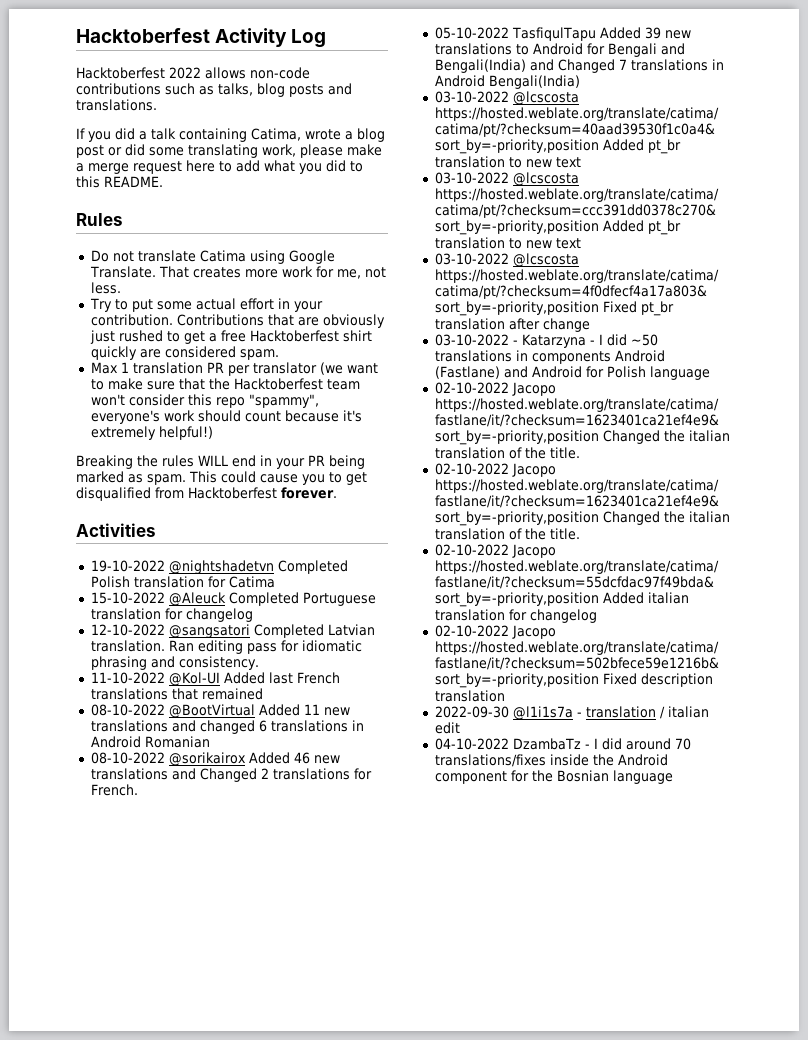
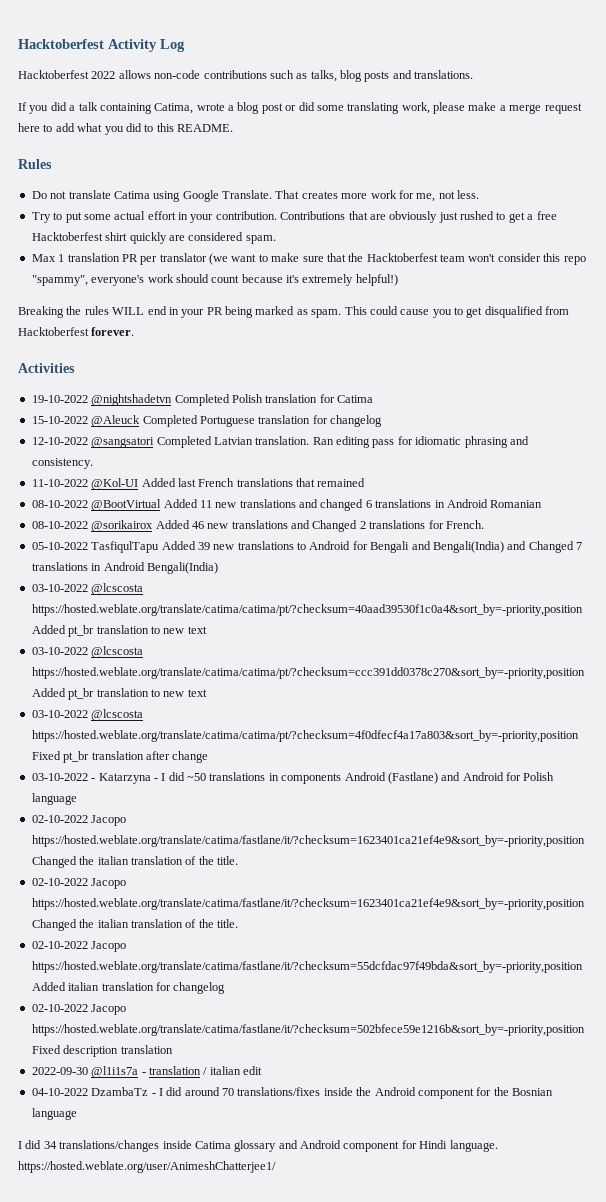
+ I did 34 translations/changes inside Catima glossary and Android component for Hindi language. https://hosted.weblate.org/user/AnimeshChatterjee1/

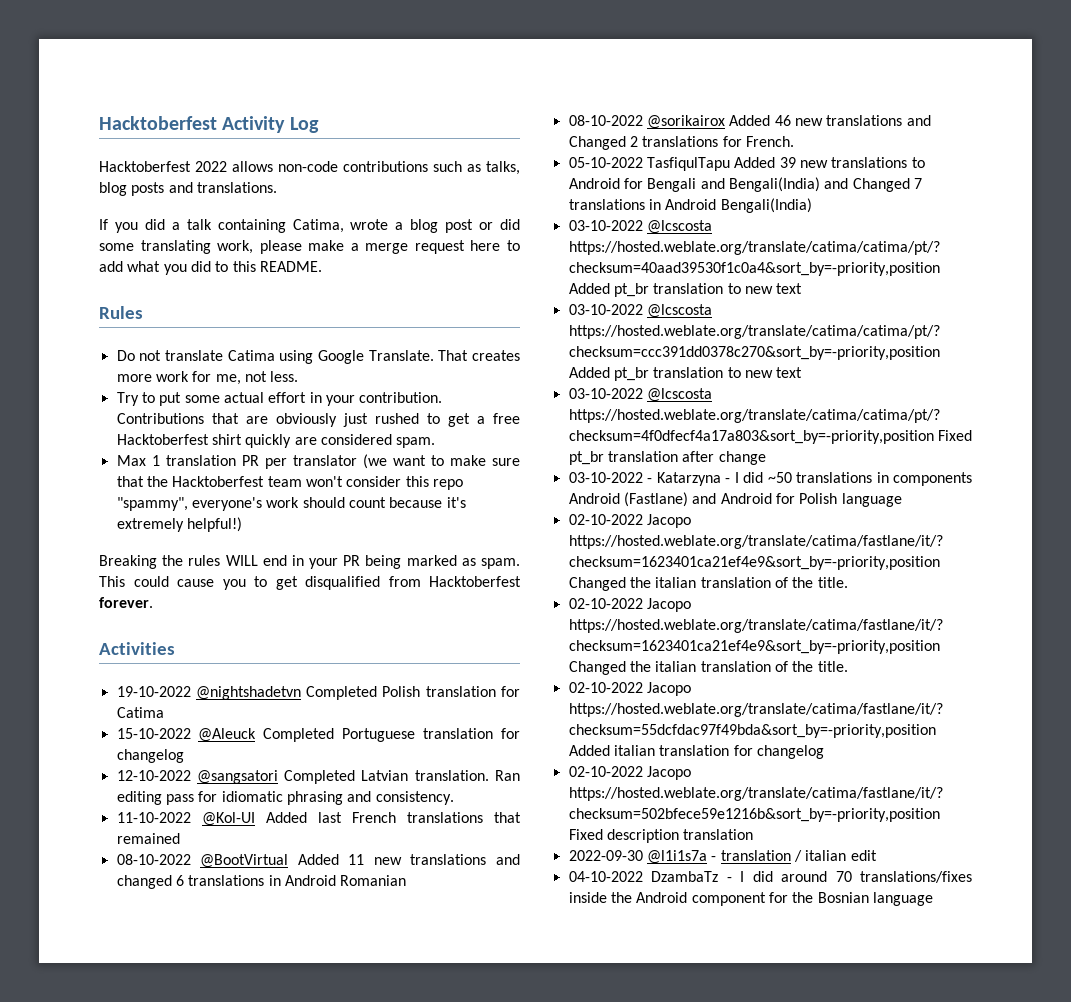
- I did 34 translations/changes inside Catima glossary and Android component for Hindi language. https://hosted.weblate.org/user/AnimeshChatterjee1/

